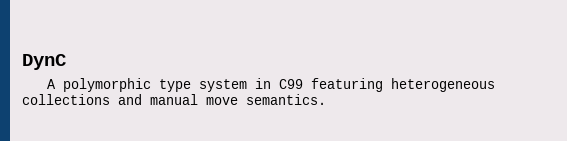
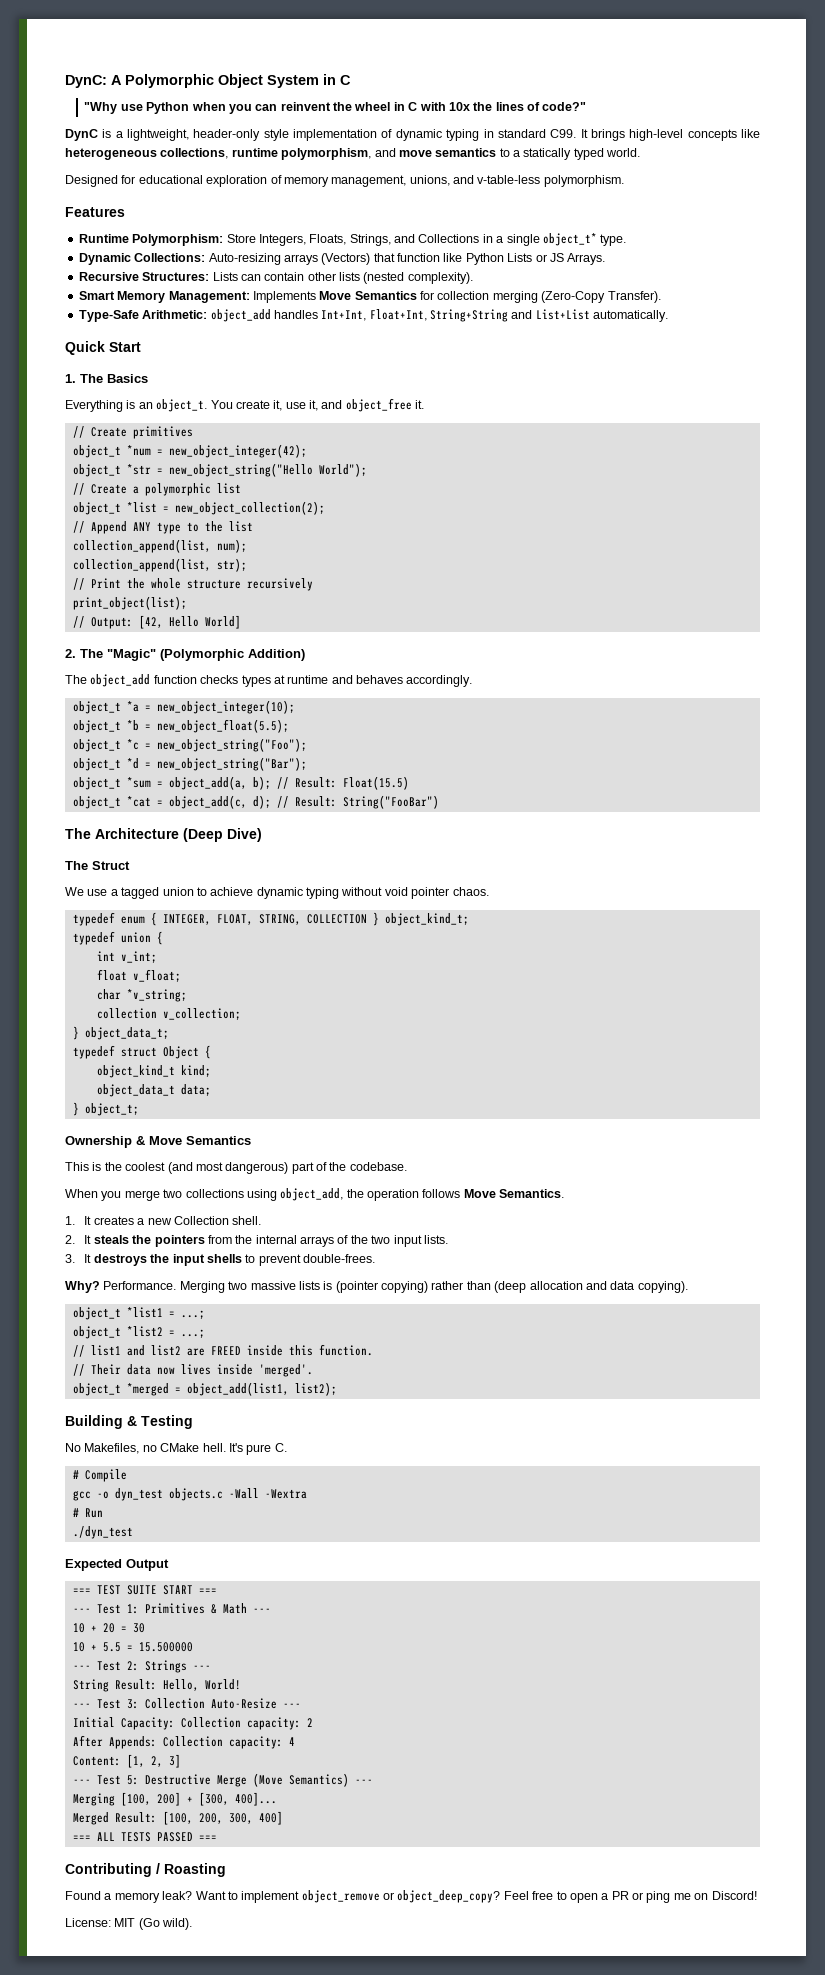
- DynC
- A polymorphic type system in C99 featuring heterogeneous collections and manual move semantics.
+ DynC: A Polymorphic Object System in C
+ "Why use Python when you can reinvent the wheel in C with 10x the lines of code?"
+ DynC is a lightweight, header-only style implementation of dynamic typing in standard C99. It brings high-level concepts like heterogeneous collections, runtime polymorphism, and move semantics to a statically typed world.
+ Designed for educational exploration of memory management, unions, and v-table-less polymorphism.
+ Features
+ Runtime Polymorphism: Store Integers, Floats, Strings, and Collections in a single object_t* type.
+ Dynamic Collections: Auto-resizing arrays (Vectors) that function like Python Lists or JS Arrays.
+ Recursive Structures: Lists can contain other lists (nested complexity).
+ Smart Memory Management: Implements Move Semantics for collection merging (Zero-Copy Transfer).
+ Type-Safe Arithmetic: object_add handles Int+Int, Float+Int, String+String and List+List automatically.
+ Quick Start
+ 1. The Basics
+ Everything is an object_t. You create it, use it, and object_free it.
+ // Create primitives
+ object_t *num = new_object_integer(42);
+ object_t *str = new_object_string("Hello World");
+ // Create a polymorphic list
+ object_t *list = new_object_collection(2);
+ // Append ANY type to the list
+ collection_append(list, num);
+ collection_append(list, str);
+ // Print the whole structure recursively
+ print_object(list);
+ // Output: [42, Hello World]
+ 2. The "Magic" (Polymorphic Addition)
+ The object_add function checks types at runtime and behaves accordingly.
+ object_t *a = new_object_integer(10);
+ object_t *b = new_object_float(5.5);
+ object_t *c = new_object_string("Foo");
+ object_t *d = new_object_string("Bar");
+ object_t *sum = object_add(a, b); // Result: Float(15.5)
+ object_t *cat = object_add(c, d); // Result: String("FooBar")
+ The Architecture (Deep Dive)
+ The Struct
+ We use a tagged union to achieve dynamic typing without void pointer chaos.
+ typedef enum { INTEGER, FLOAT, STRING, COLLECTION } object_kind_t;
+ typedef union {
+ int v_int;
+ float v_float;
+ char *v_string;
+ collection v_collection;
+ } object_data_t;
+ typedef struct Object {
+ object_kind_t kind;
+ object_data_t data;
+ } object_t;
+ Ownership & Move Semantics
+ This is the coolest (and most dangerous) part of the codebase.
+ When you merge two collections using object_add, the operation follows Move Semantics.
+ 1. It creates a new Collection shell.
+ 2. It steals the pointers from the internal arrays of the two input lists.
+ 3. It destroys the input shells to prevent double-frees.
+ Why? Performance. Merging two massive lists is (pointer copying) rather than (deep allocation and data copying).
+ object_t *list1 = ...;
+ object_t *list2 = ...;
+ // list1 and list2 are FREED inside this function.
+ // Their data now lives inside 'merged'.
+ object_t *merged = object_add(list1, list2);
+ Building & Testing
+ No Makefiles, no CMake hell. It's pure C.
+ # Compile
+ gcc -o dyn_test objects.c -Wall -Wextra
+ # Run
+ ./dyn_test
+ Expected Output
+ === TEST SUITE START ===
+ --- Test 1: Primitives & Math ---
+ 10 + 20 = 30
+ 10 + 5.5 = 15.500000
+ --- Test 2: Strings ---
+ String Result: Hello, World!
+ --- Test 3: Collection Auto-Resize ---
+ Initial Capacity: Collection capacity: 2
+ After Appends: Collection capacity: 4
+ Content: [1, 2, 3]
+ --- Test 5: Destructive Merge (Move Semantics) ---
+ Merging [100, 200] + [300, 400]...
+ Merged Result: [100, 200, 300, 400]
+ === ALL TESTS PASSED ===
+ Contributing / Roasting
+ Found a memory leak? Want to implement object_remove or object_deep_copy? Feel free to open a PR or ping me on Discord!
+ License: MIT (Go wild).

